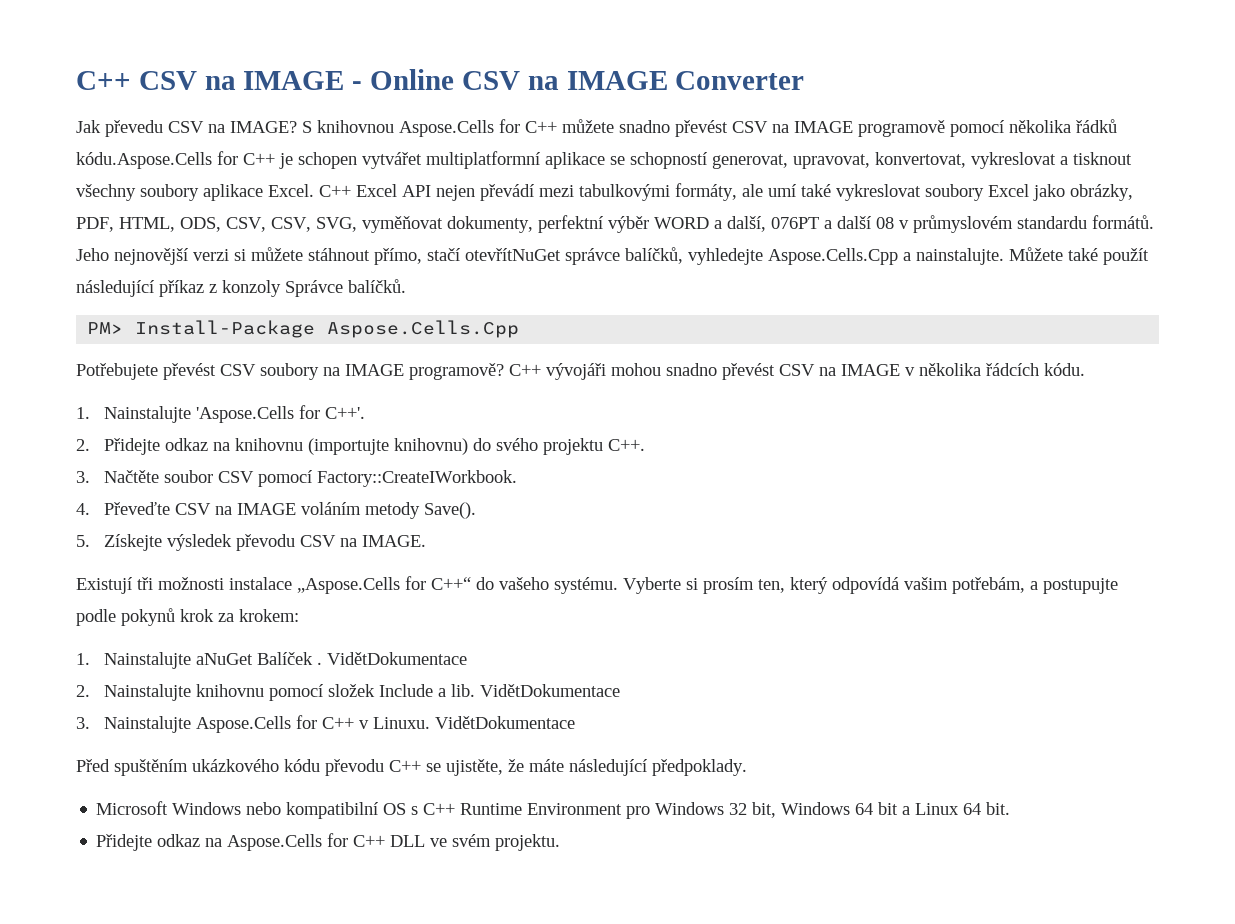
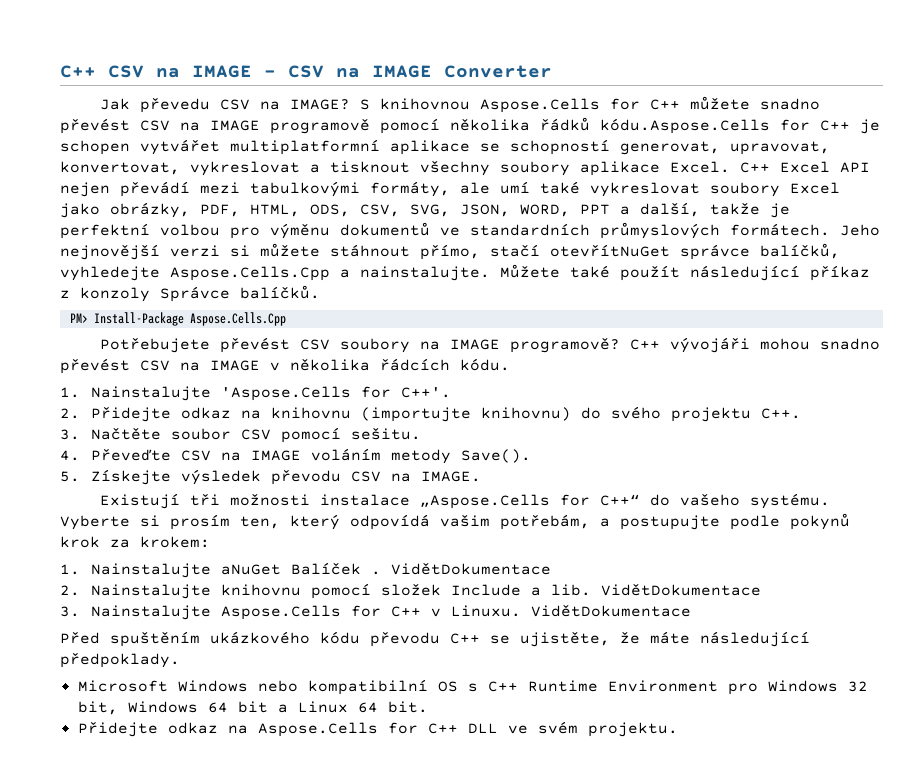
- C++ CSV na IMAGE - Online CSV na IMAGE Converter
+ C++ CSV na IMAGE - CSV na IMAGE Converter
- C++ Excel API nejen převádí mezi tabulkovými formáty, ale umí také vykreslovat soubory Excel jako obrázky, PDF, HTML, ODS, CSV, CSV, SVG, vyměňovat dokumenty, perfektní výběr WORD a další, 076PT a další 08 v průmyslovém standardu formátů.
+ C++ Excel API nejen převádí mezi tabulkovými formáty, ale umí také vykreslovat soubory Excel jako obrázky, PDF, HTML, ODS, CSV, SVG, JSON, WORD, PPT a další, takže je perfektní volbou pro výměnu dokumentů ve standardních průmyslových formátech.
- 3. Načtěte soubor CSV pomocí Factory::CreateIWorkbook.
+ 3. Načtěte soubor CSV pomocí sešitu.

